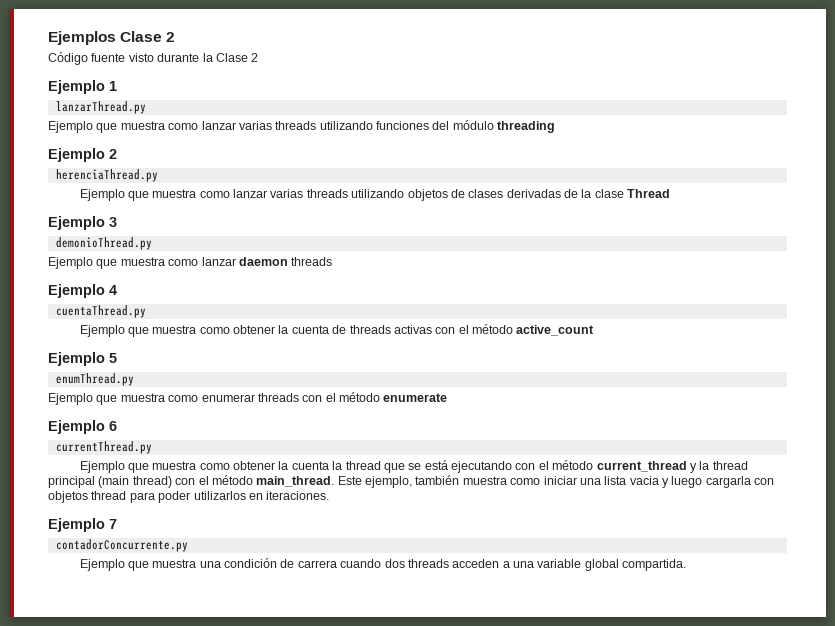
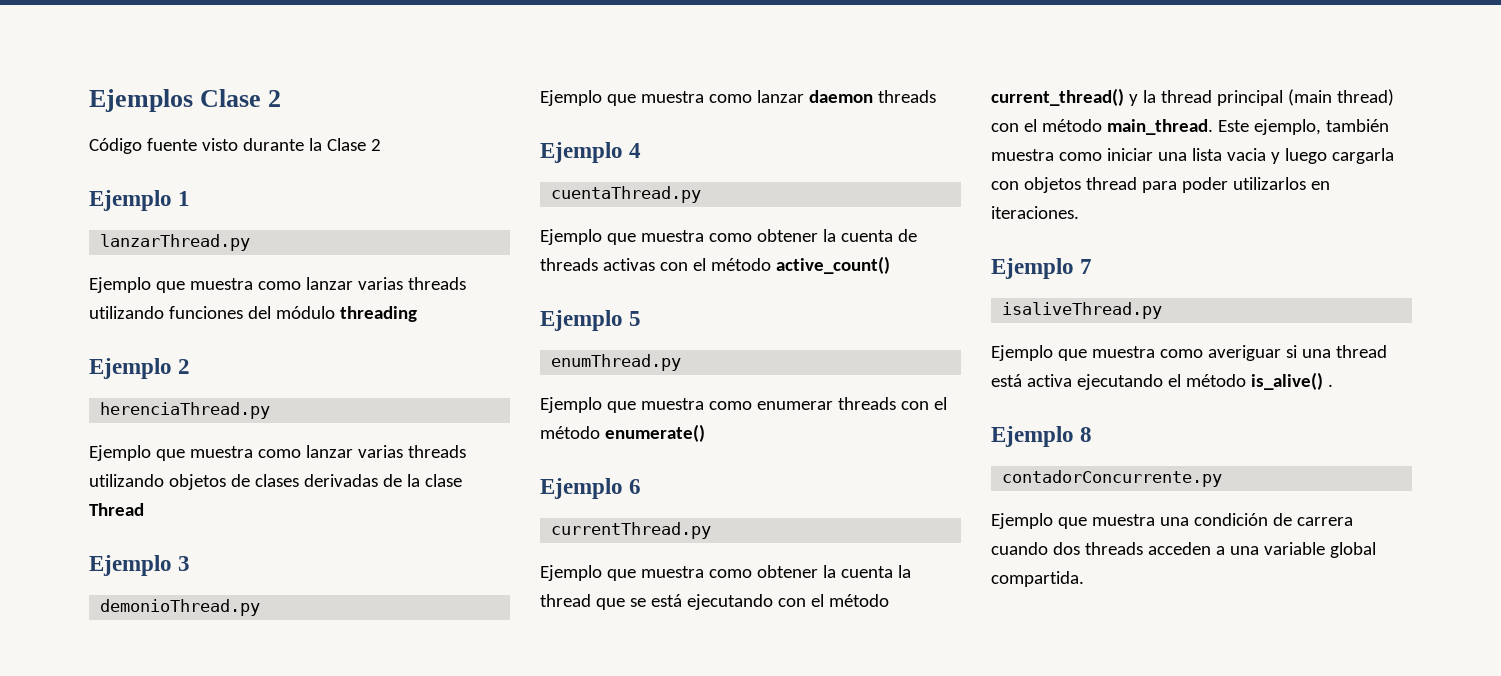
- Ejemplo que muestra como obtener la cuenta de threads activas con el método active_count
+ Ejemplo que muestra como obtener la cuenta de threads activas con el método active_count()
- Ejemplo que muestra como enumerar threads con el método enumerate
+ Ejemplo que muestra como enumerar threads con el método enumerate()
- Ejemplo que muestra como obtener la cuenta la thread que se está ejecutando con el método current_thread y la thread principal (main thread) con el método main_thread.
+ Ejemplo que muestra como obtener la cuenta la thread que se está ejecutando con el método current_thread() y la thread principal (main thread) con el método main_thread.
+ isaliveThread.py
+ Ejemplo que muestra como averiguar si una thread está activa ejecutando el método is_alive() .
+ Ejemplo 8

